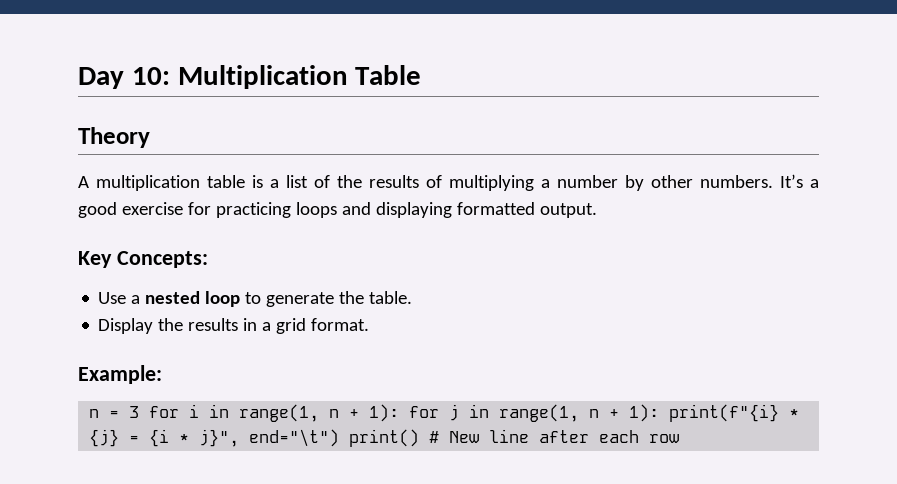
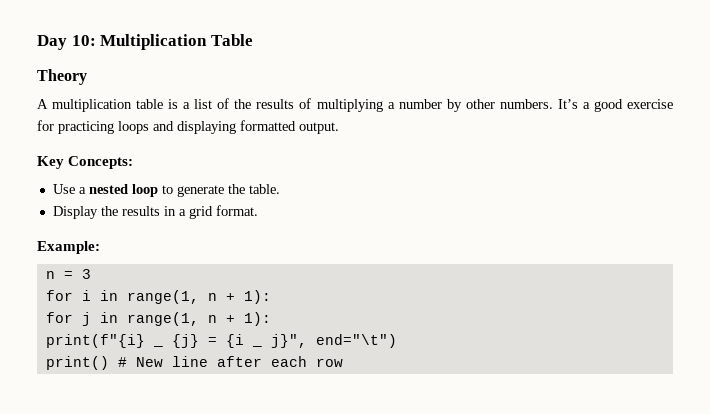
- n = 3 for i in range(1, n + 1): for j in range(1, n + 1): print(f"{i} * {j} = {i * j}", end="\t") print() # New line after each row
+ n = 3
+ for i in range(1, n + 1):
+ for j in range(1, n + 1):
+ print(f"{i} _ {j} = {i _ j}", end="\t")
+ print() # New line after each row

